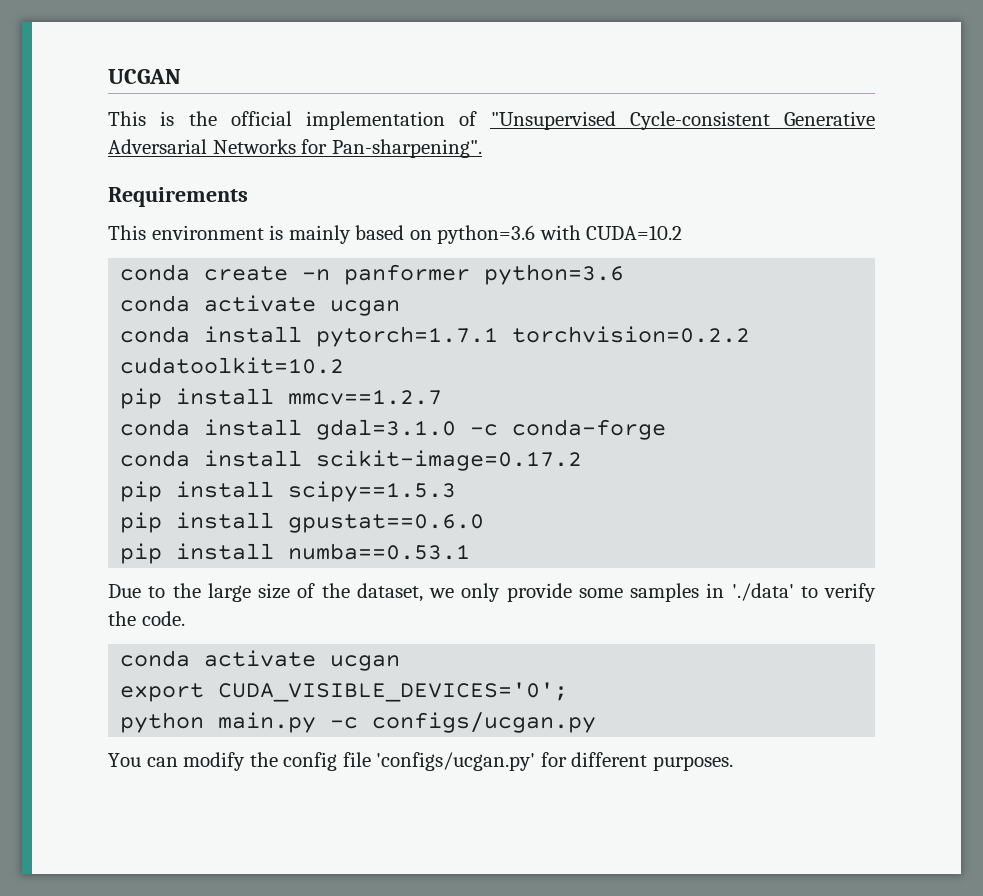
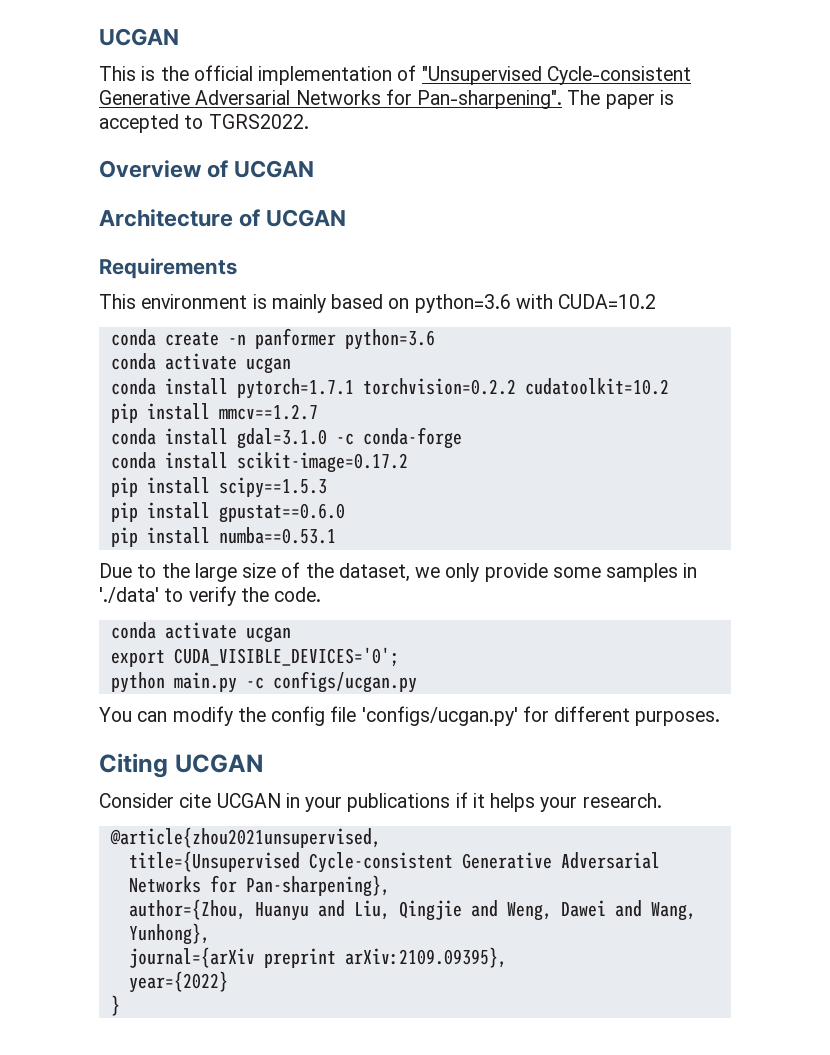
+ The paper is accepted to TGRS2022.
+ Overview of UCGAN
+ Architecture of UCGAN
+ Citing UCGAN
+ Consider cite UCGAN in your publications if it helps your research.
+ @article{zhou2021unsupervised,
+ title={Unsupervised Cycle-consistent Generative Adversarial Networks for Pan-sharpening},
+ author={Zhou, Huanyu and Liu, Qingjie and Weng, Dawei and Wang, Yunhong},
+ journal={arXiv preprint arXiv:2109.09395},
+ year={2022}
+ }

